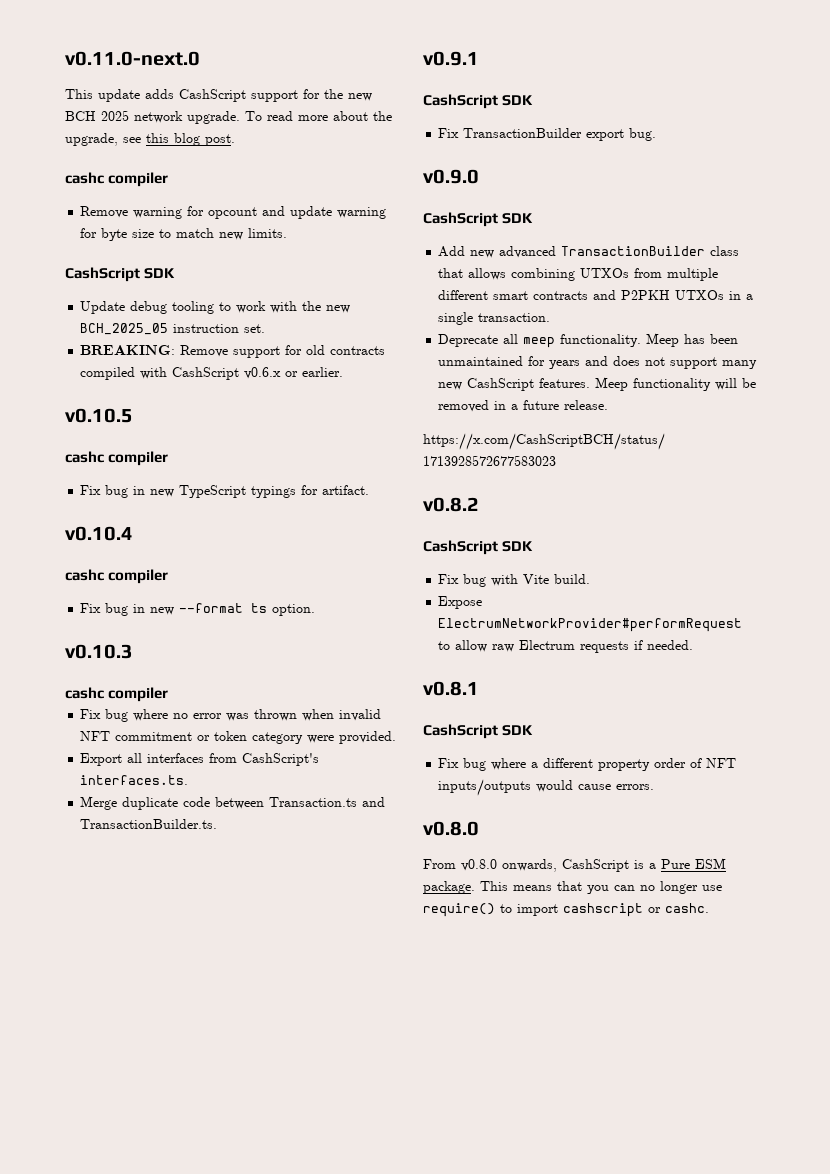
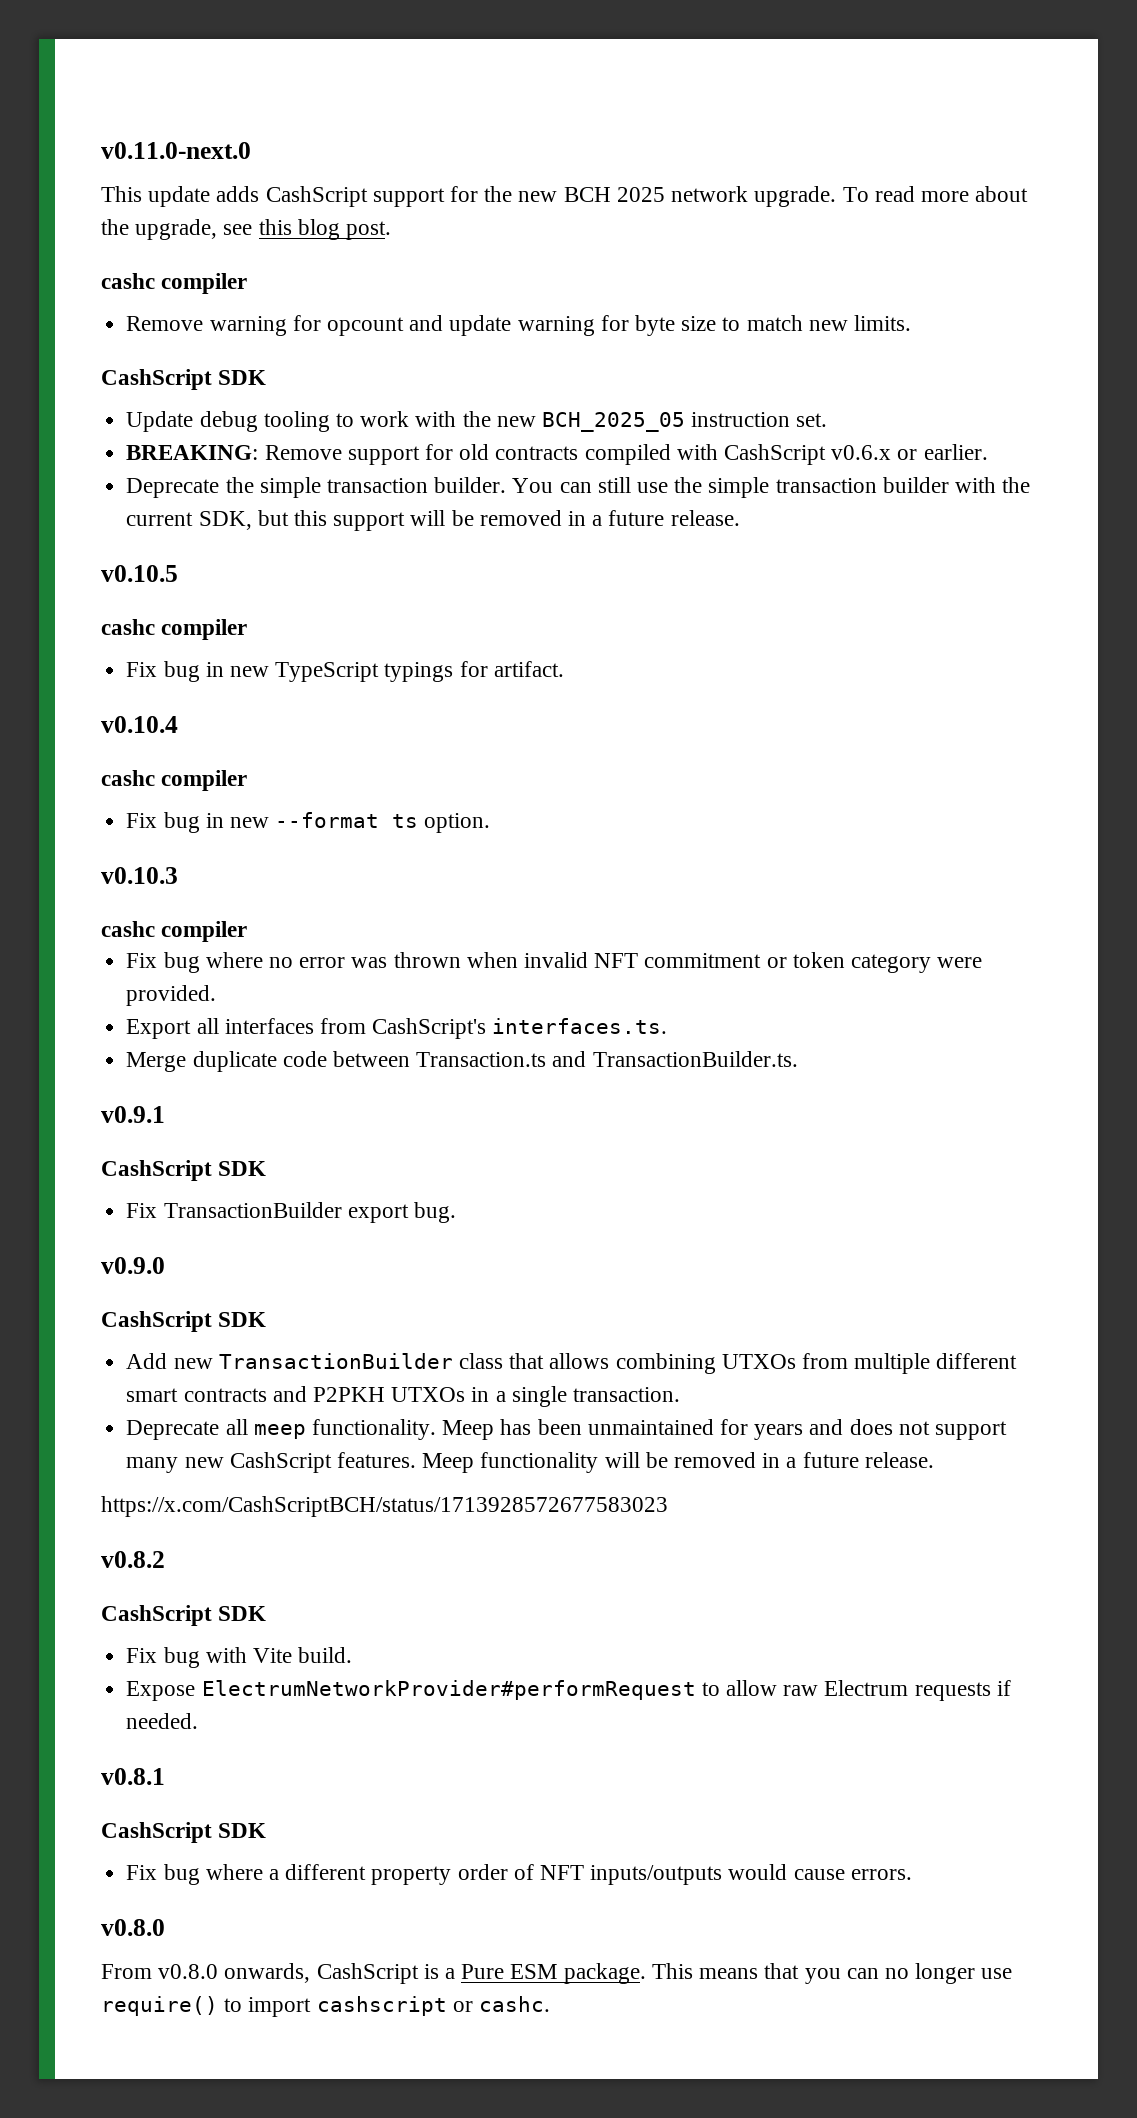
+ Deprecate the simple transaction builder. You can still use the simple transaction builder with the current SDK, but this support will be removed in a future release.
- Add new advanced TransactionBuilder class that allows combining UTXOs from multiple different smart contracts and P2PKH UTXOs in a single transaction.
+ Add new TransactionBuilder class that allows combining UTXOs from multiple different smart contracts and P2PKH UTXOs in a single transaction.

